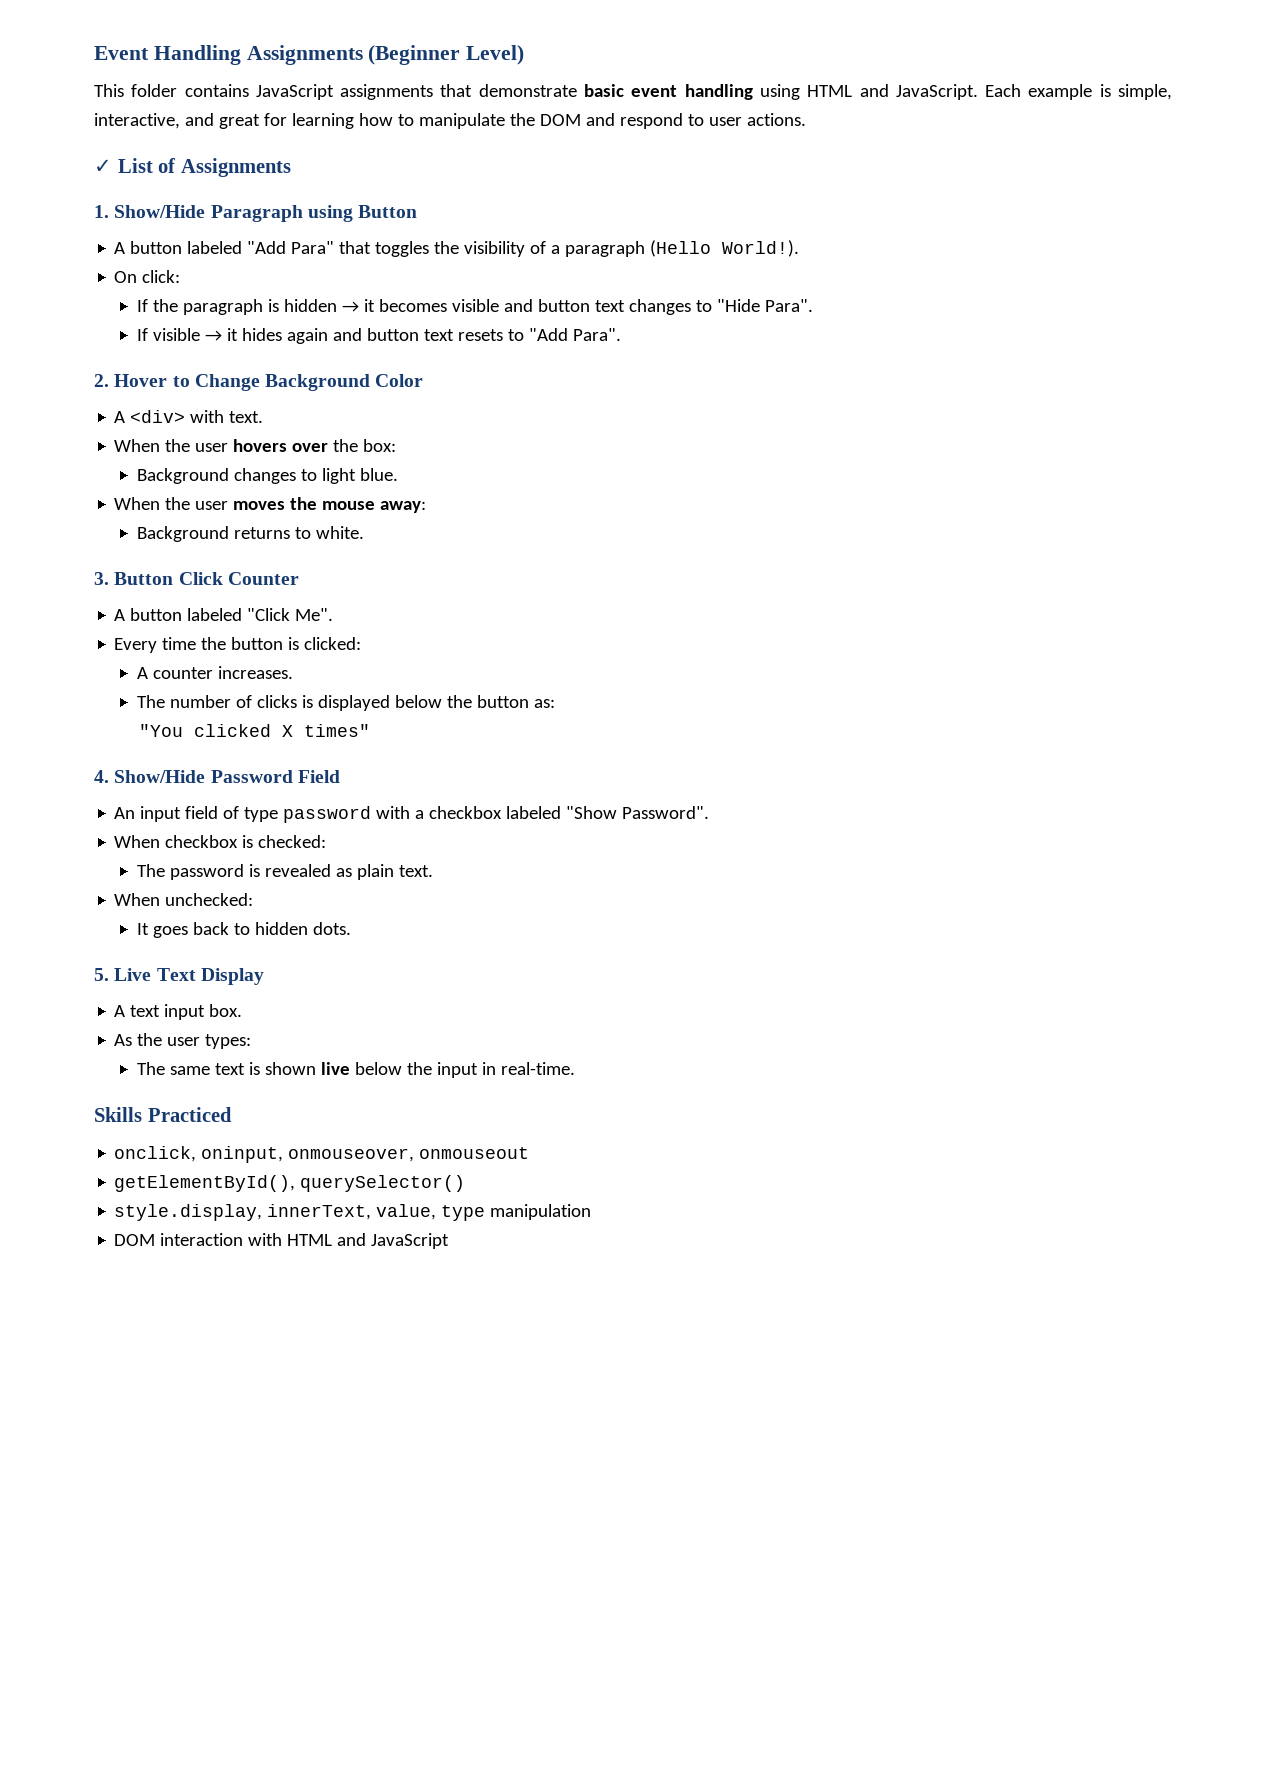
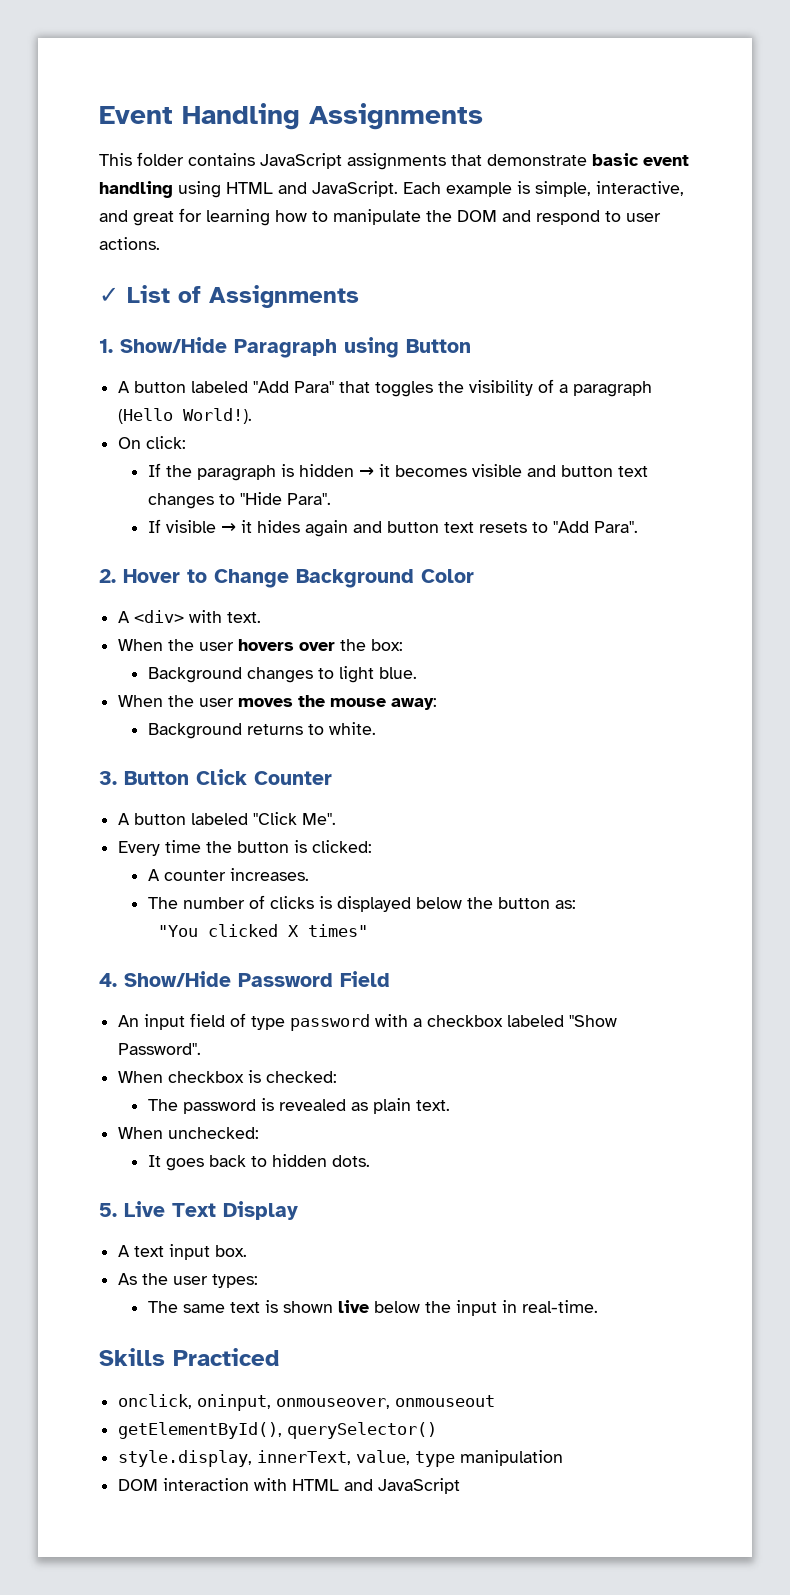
- Event Handling Assignments (Beginner Level)
+ Event Handling Assignments

